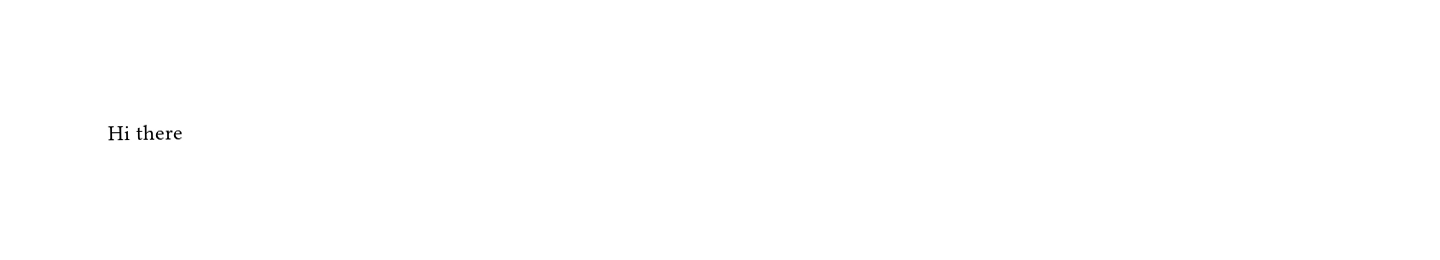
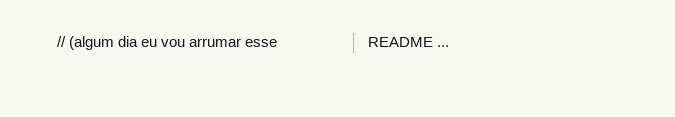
- Hi there
+ // (algum dia eu vou arrumar esse README ...

